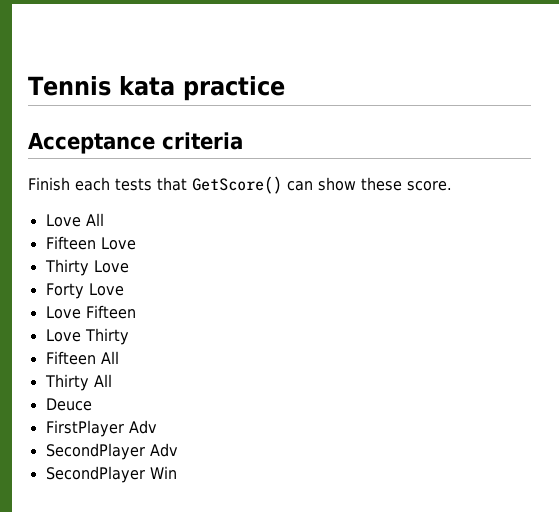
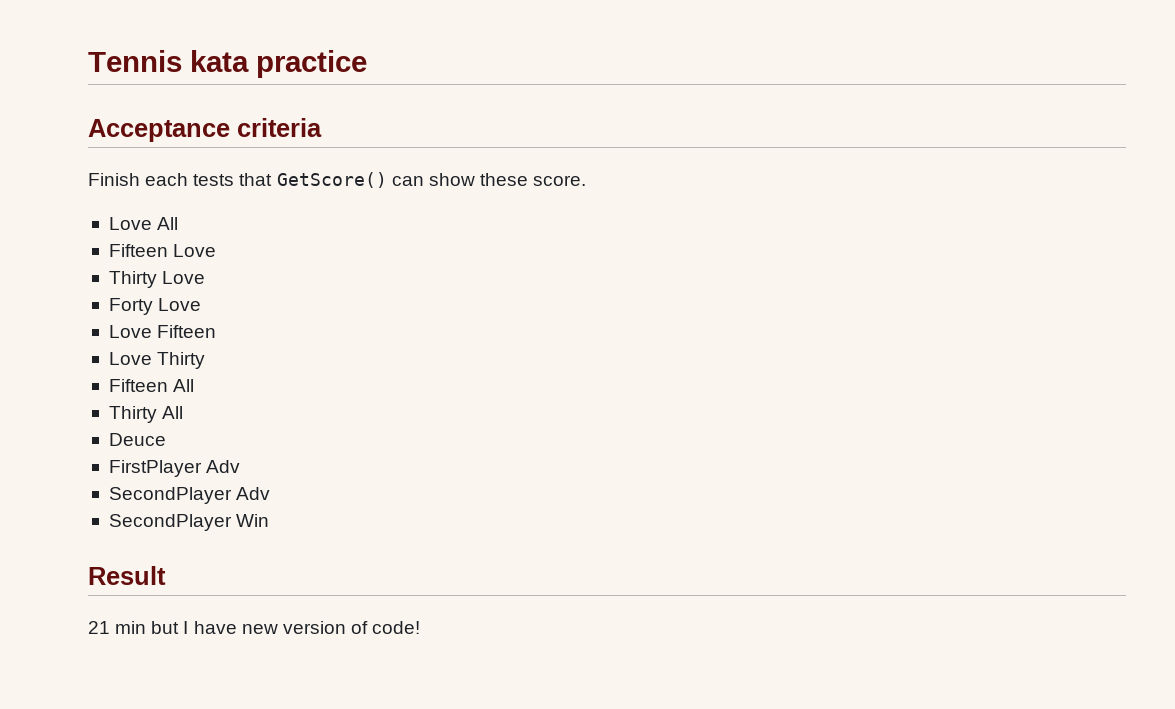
+ Result
+ 21 min but I have new version of code!

